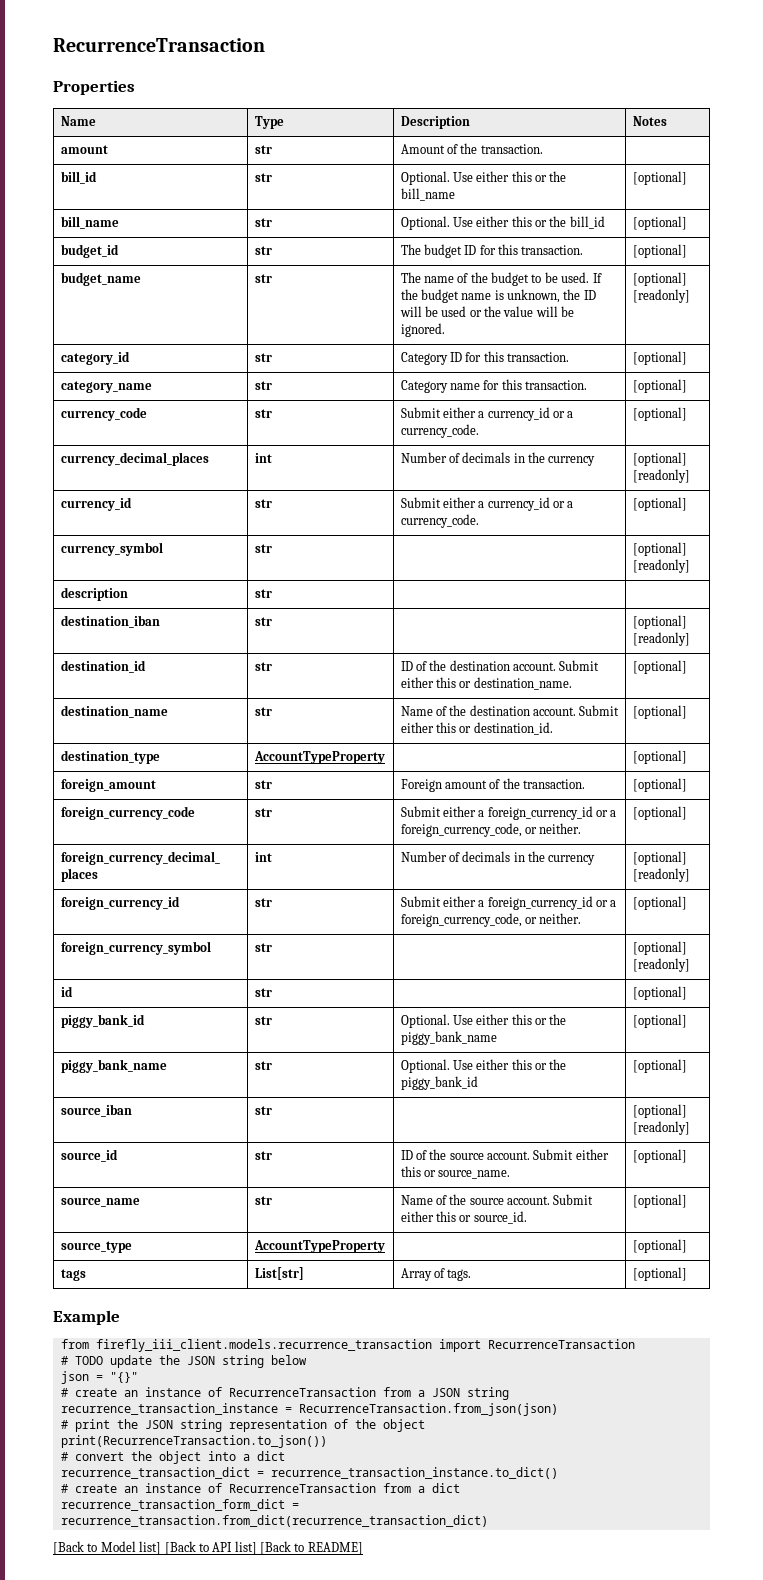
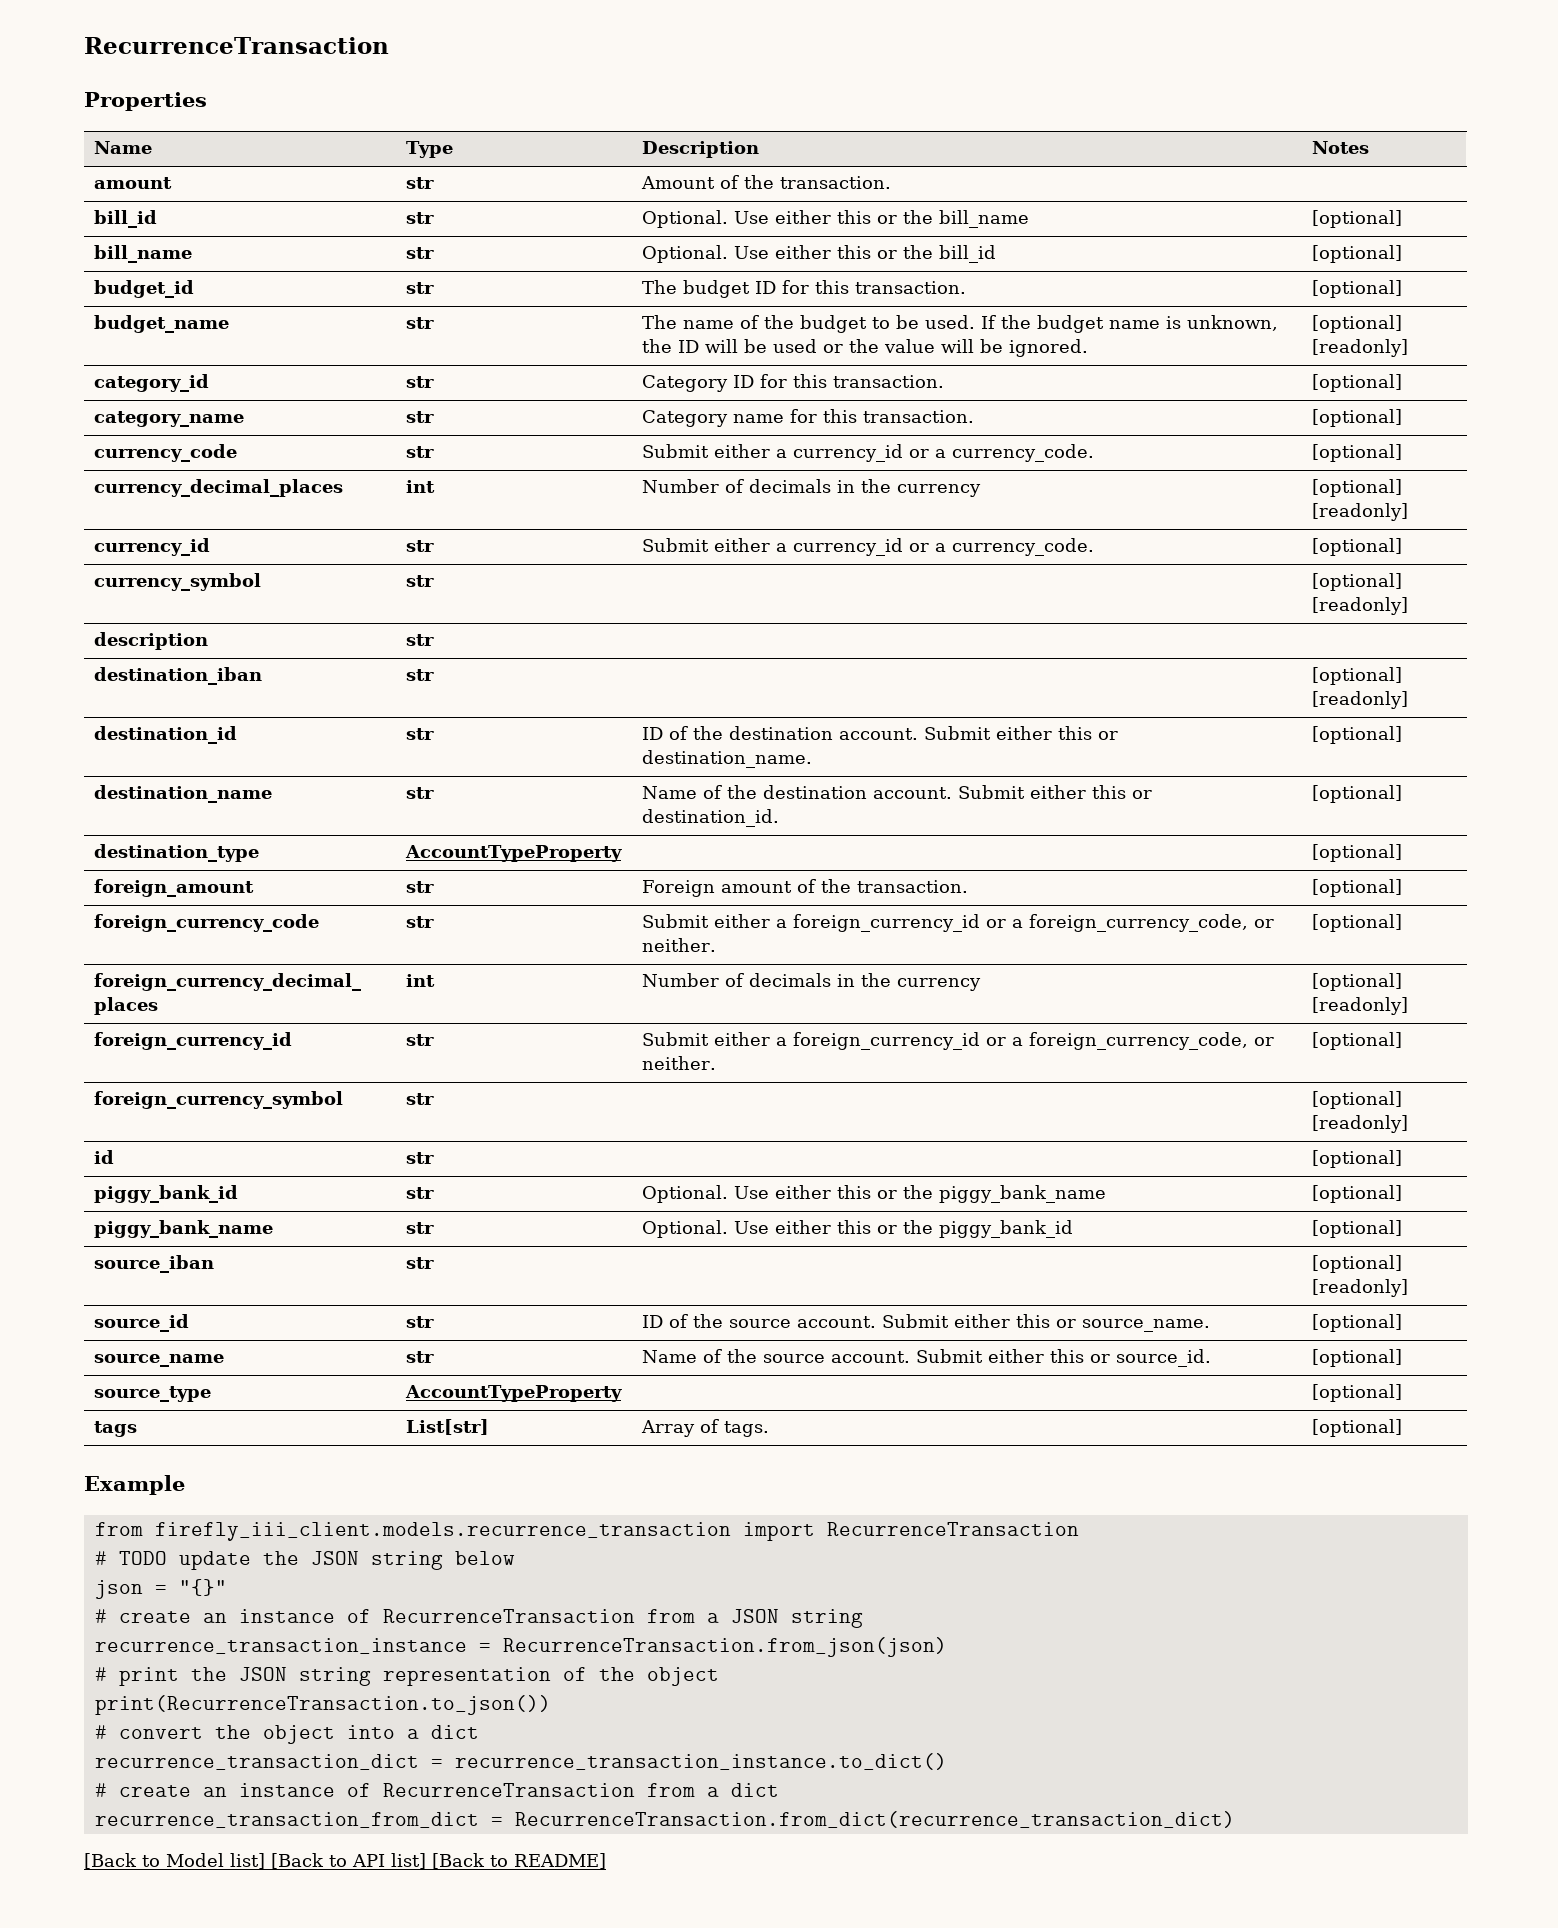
- recurrence_transaction_form_dict = recurrence_transaction.from_dict(recurrence_transaction_dict)
+ recurrence_transaction_from_dict = RecurrenceTransaction.from_dict(recurrence_transaction_dict)

